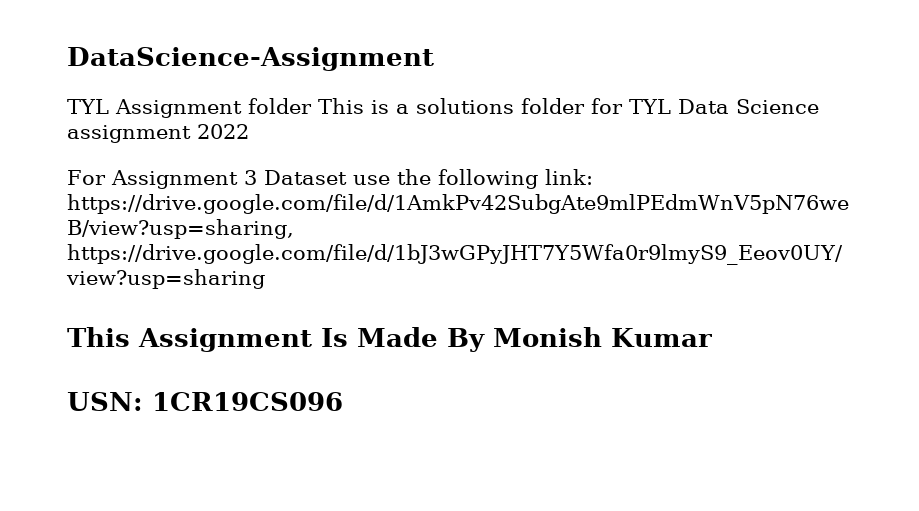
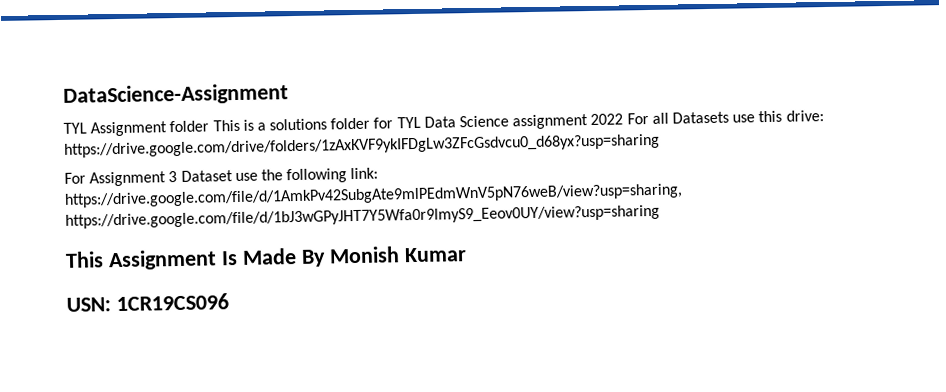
- TYL Assignment folder This is a solutions folder for TYL Data Science assignment 2022
+ TYL Assignment folder This is a solutions folder for TYL Data Science assignment 2022 For all Datasets use this drive: https://drive.google.com/drive/folders/1zAxKVF9ykIFDgLw3ZFcGsdvcu0_d68yx?usp=sharing

